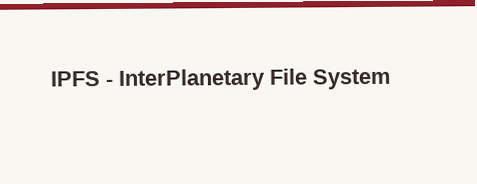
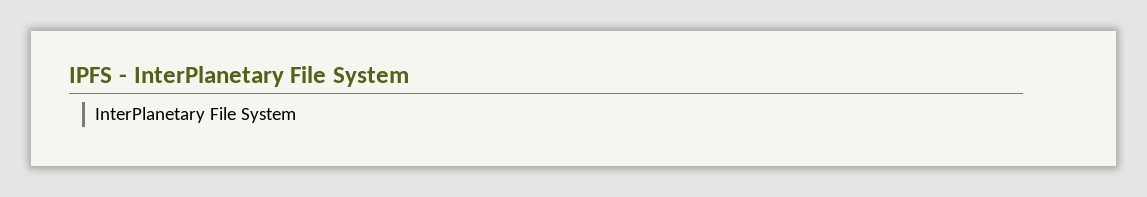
  IPFS - InterPlanetary File System
+ InterPlanetary File System

